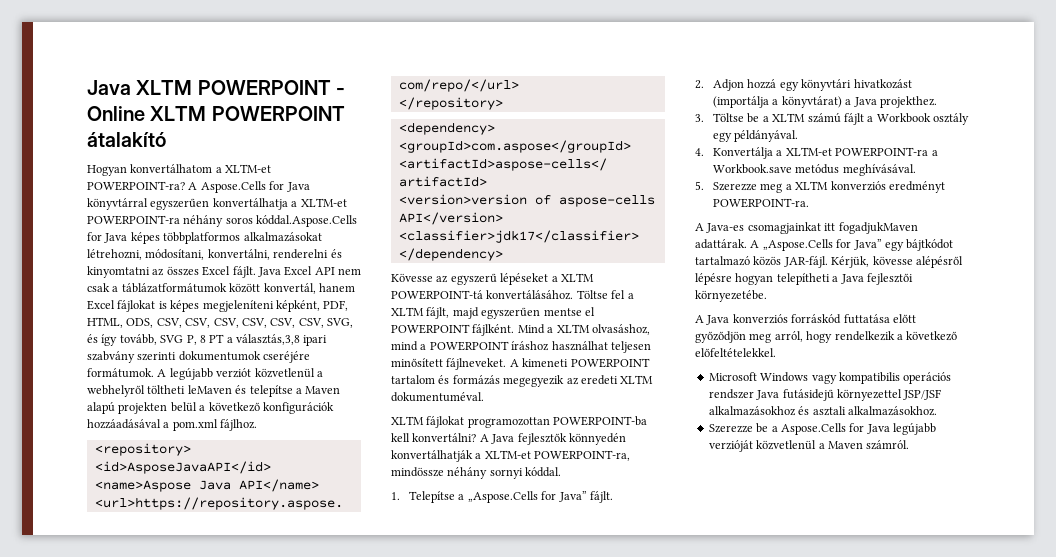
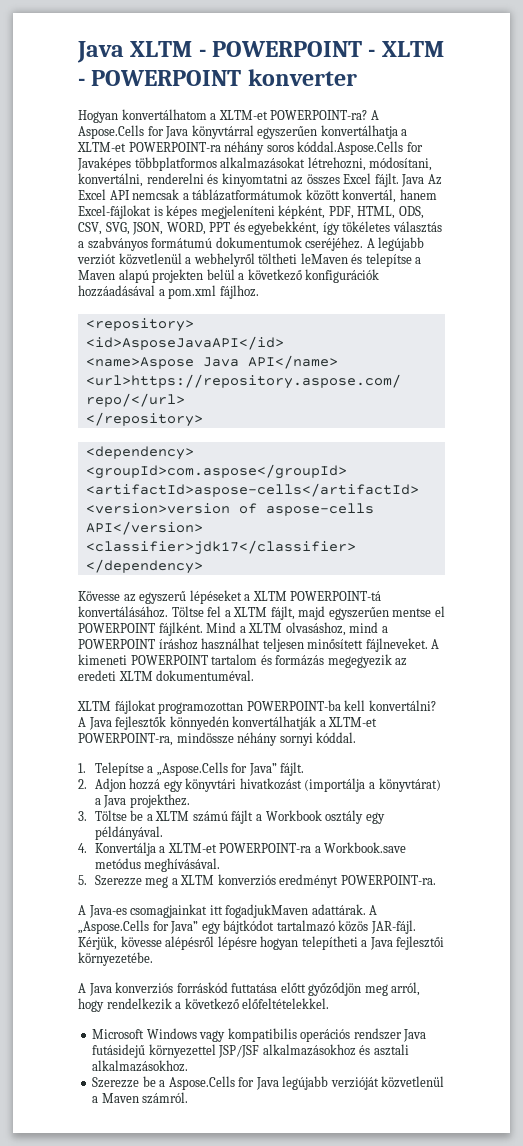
- Java XLTM POWERPOINT - Online XLTM POWERPOINT átalakító
+ Java XLTM - POWERPOINT - XLTM - POWERPOINT konverter
- A Aspose.Cells for Java könyvtárral egyszerűen konvertálhatja a XLTM-et POWERPOINT-ra néhány soros kóddal.Aspose.Cells for Java képes többplatformos alkalmazásokat létrehozni, módosítani, konvertálni, renderelni és kinyomtatni az összes Excel fájlt.
+ A Aspose.Cells for Java könyvtárral egyszerűen konvertálhatja a XLTM-et POWERPOINT-ra néhány soros kóddal.Aspose.Cells for Javaképes többplatformos alkalmazásokat létrehozni, módosítani, konvertálni, renderelni és kinyomtatni az összes Excel fájlt.
- Java Excel API nem csak a táblázatformátumok között konvertál, hanem Excel fájlokat is képes megjeleníteni képként, PDF, HTML, ODS, CSV, CSV, CSV, CSV, CSV, CSV, SVG, és így tovább, SVG P, 8 PT a választás,3,8 ipari szabvány szerinti dokumentumok cseréjére formátumok.
+ Java Az Excel API nemcsak a táblázatformátumok között konvertál, hanem Excel-fájlokat is képes megjeleníteni képként, PDF, HTML, ODS, CSV, SVG, JSON, WORD, PPT és egyebekként, így tökéletes választás a szabványos formátumú dokumentumok cseréjéhez.

